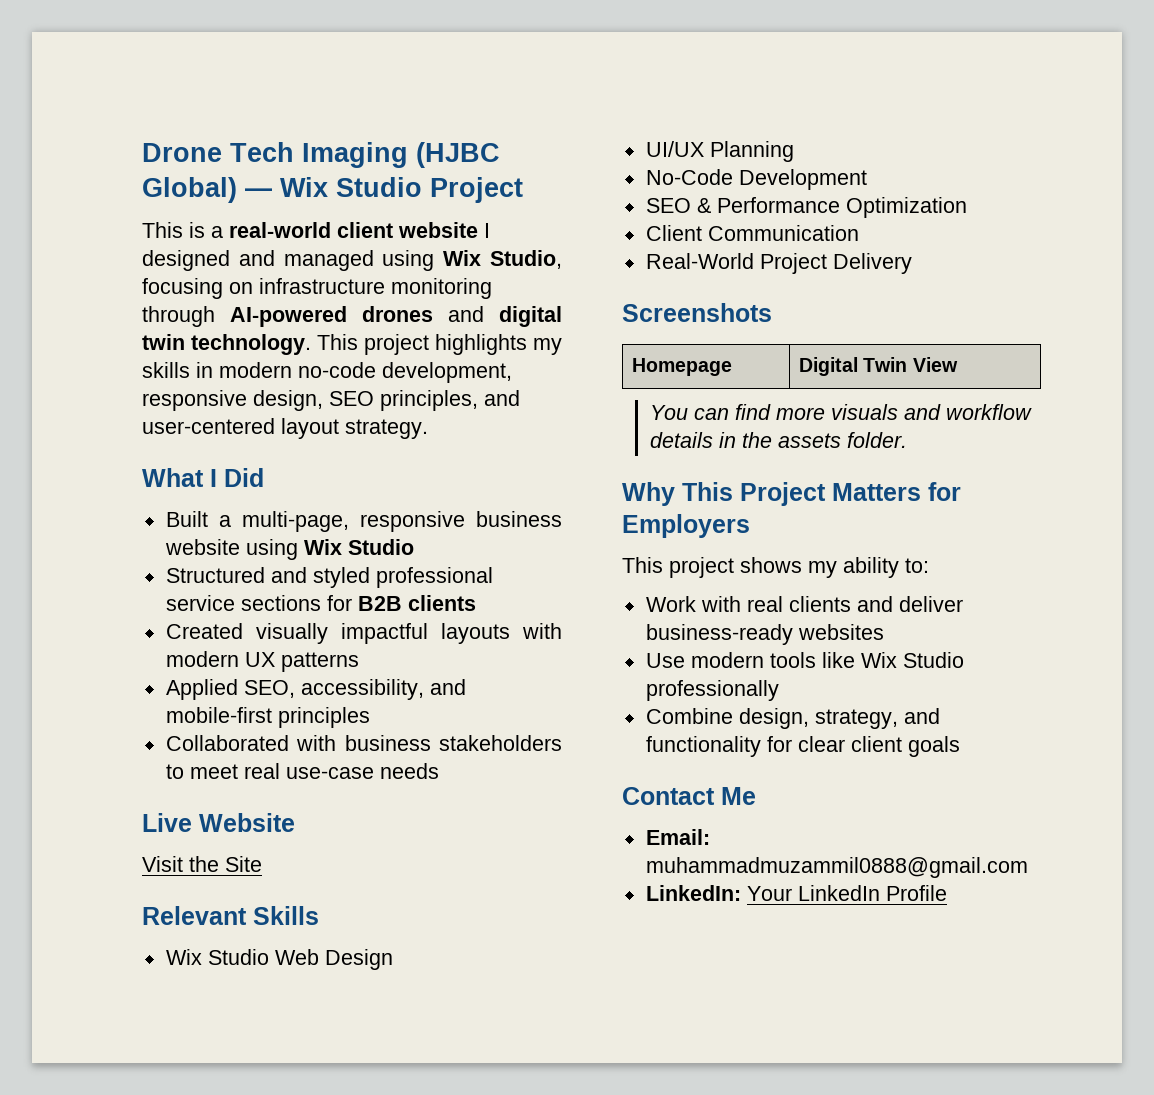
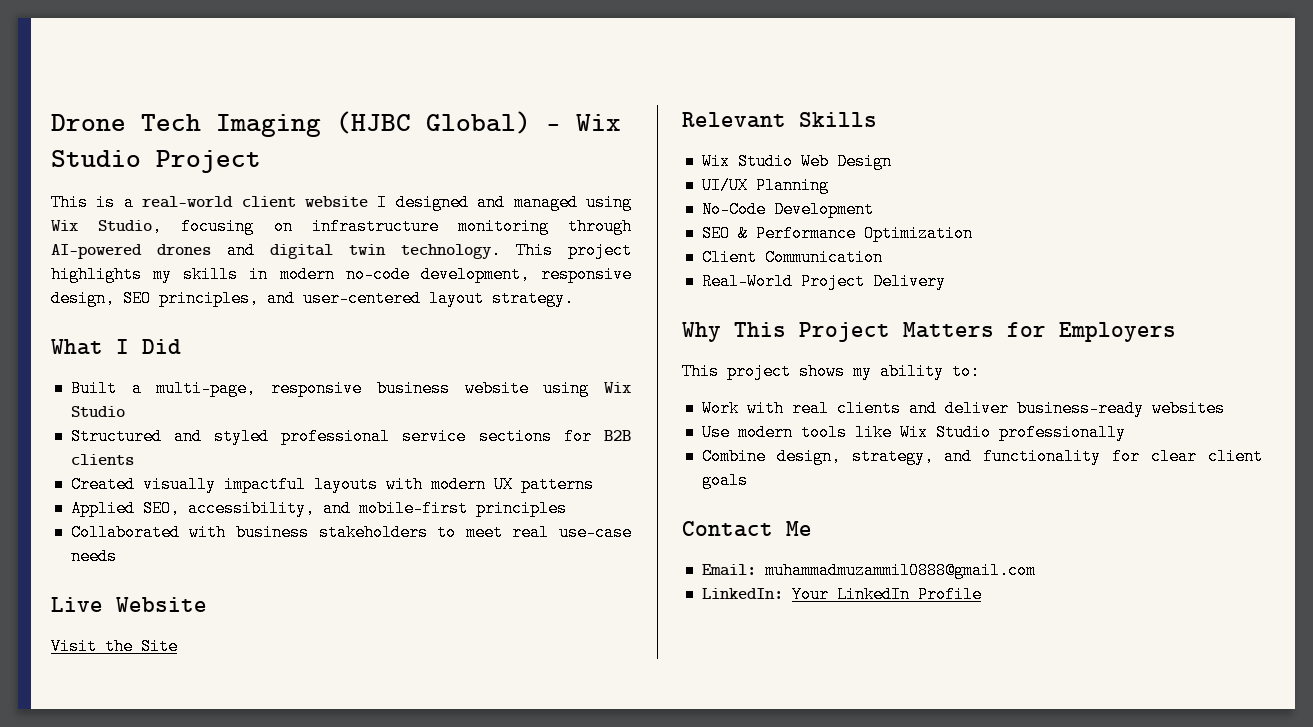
- Screenshots
- Homepage | Digital Twin View
- You can find more visuals and workflow details in the assets folder.

